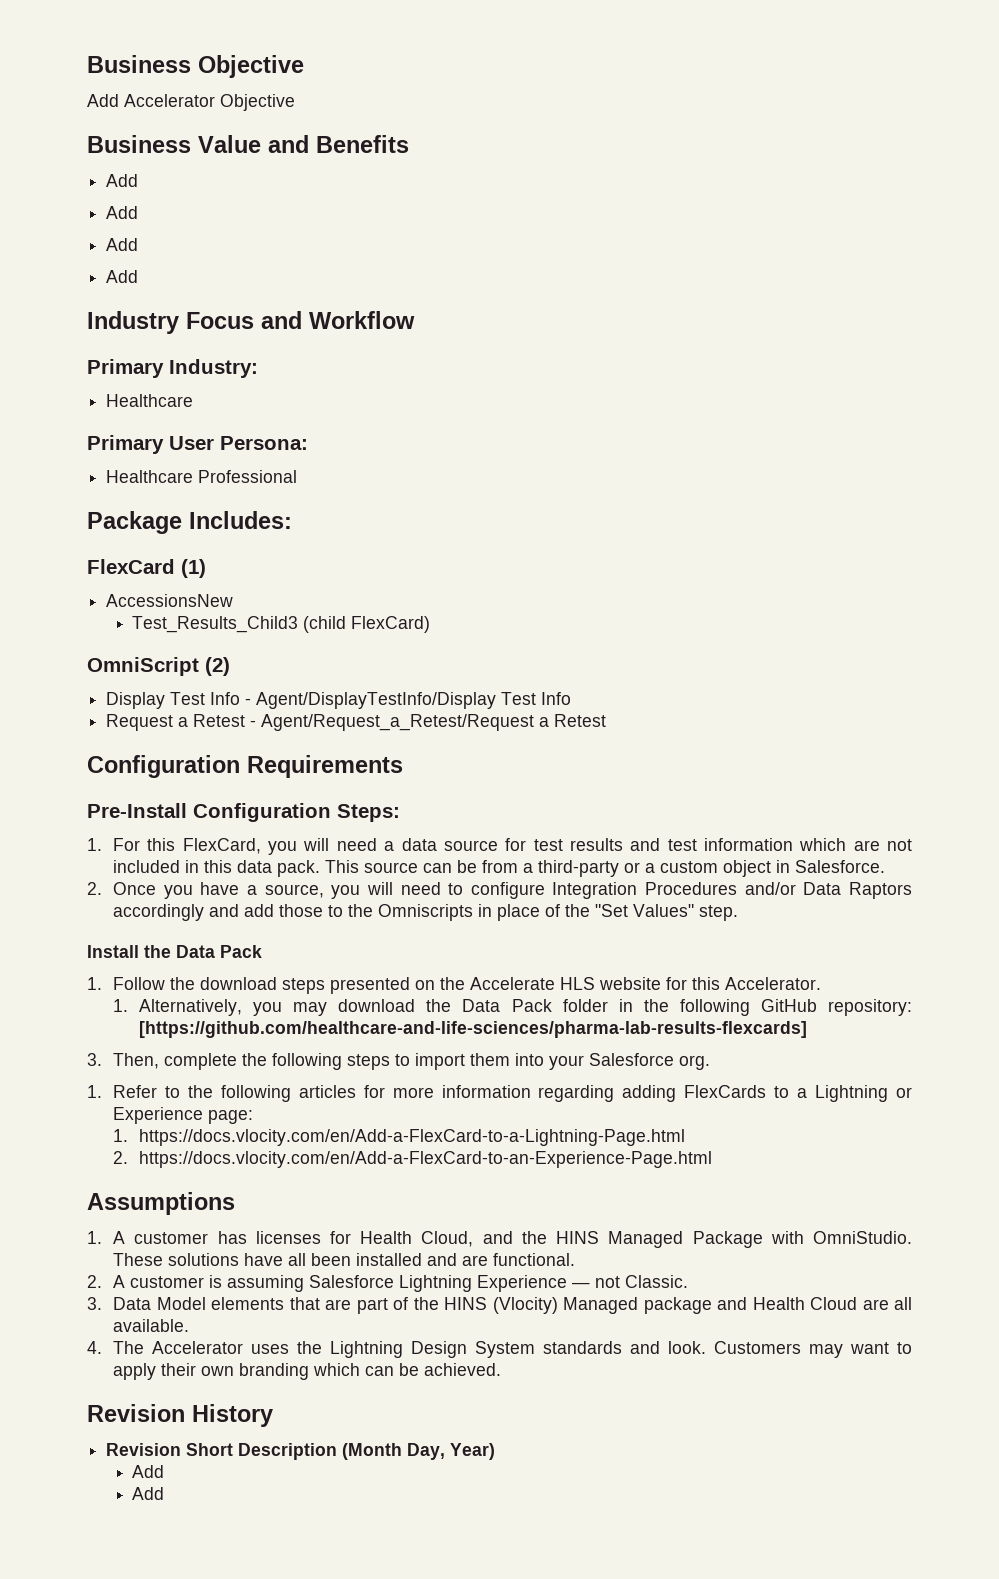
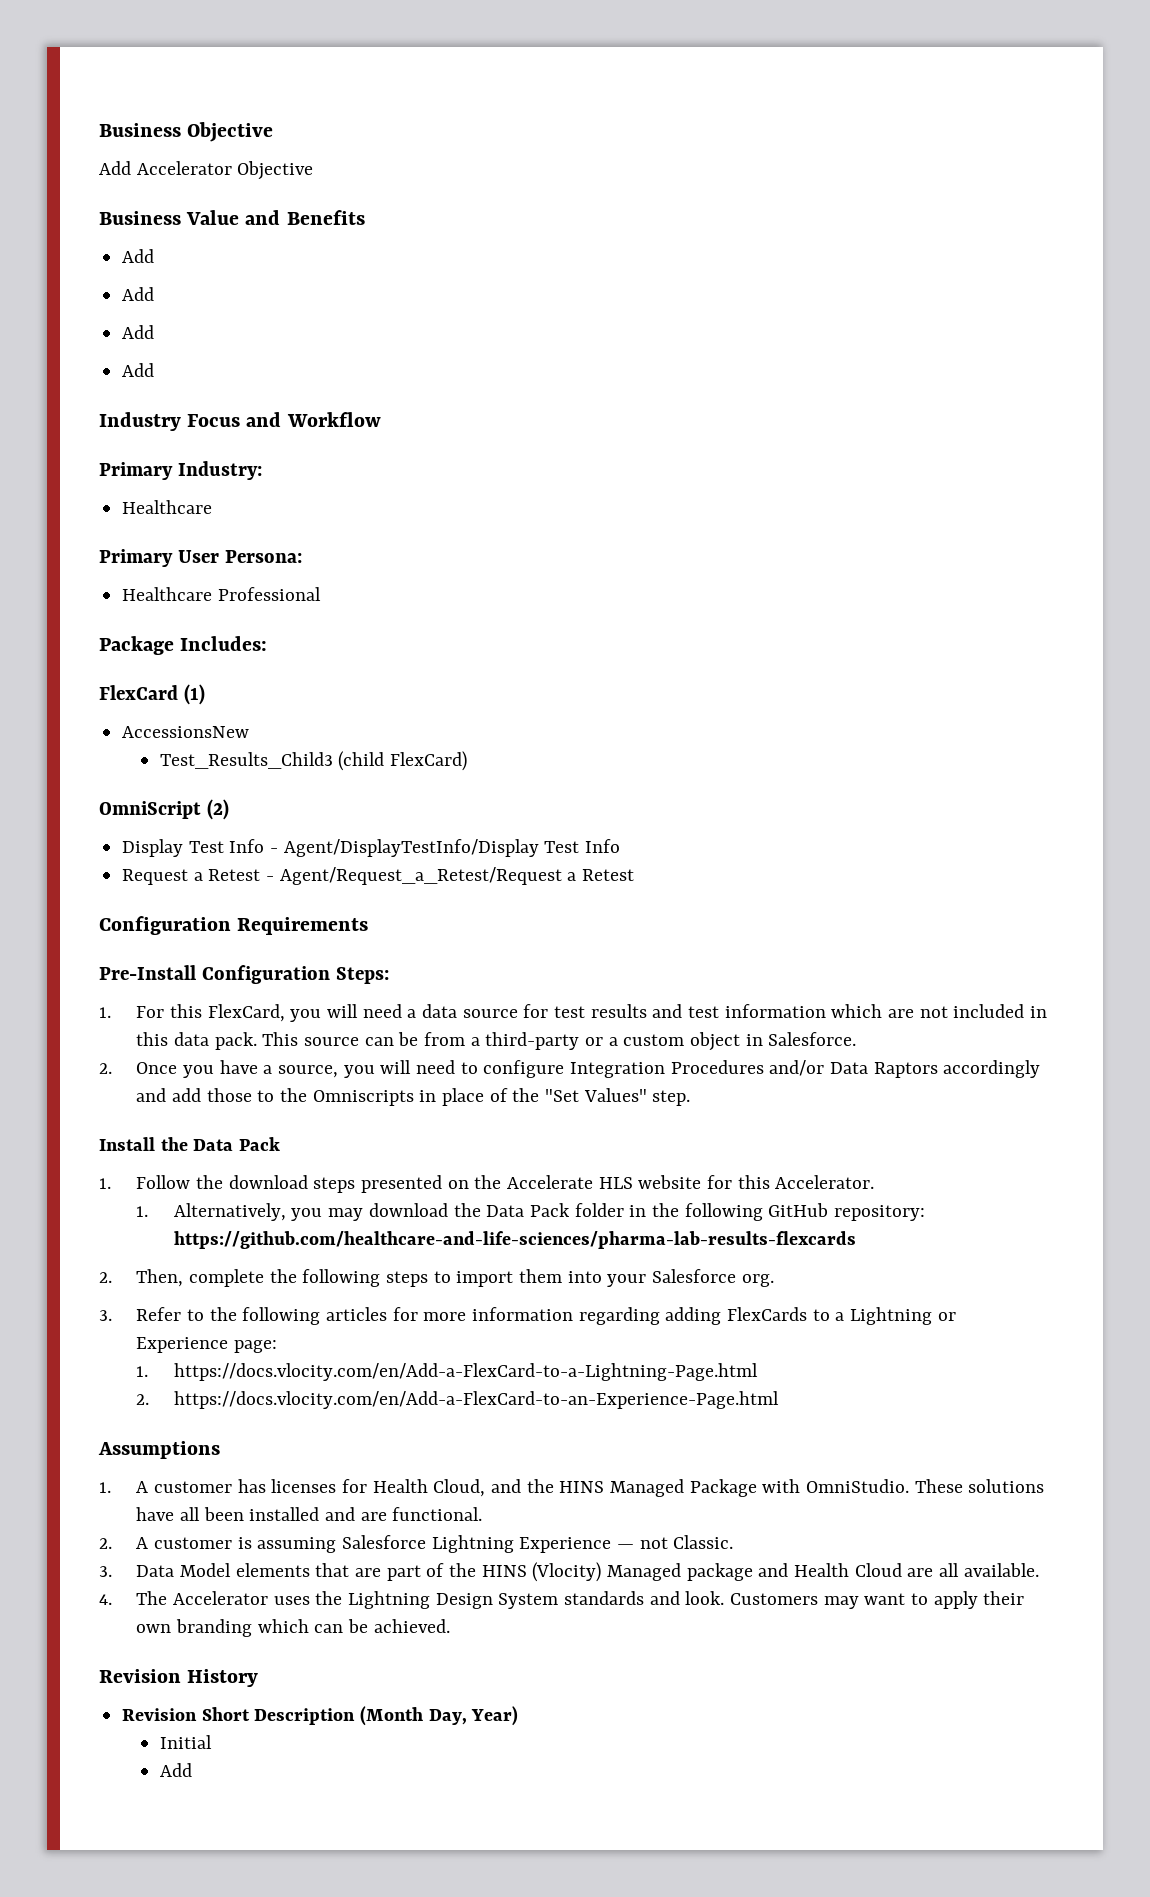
- 1. Alternatively, you may download the Data Pack folder in the following GitHub repository: [https://github.com/healthcare-and-life-sciences/pharma-lab-results-flexcards]
- 3. Then, complete the following steps to import them into your Salesforce org.
+ 1. Alternatively, you may download the Data Pack folder in the following GitHub repository: https://github.com/healthcare-and-life-sciences/pharma-lab-results-flexcards
+ 2. Then, complete the following steps to import them into your Salesforce org.
- 1. Refer to the following articles for more information regarding adding FlexCards to a Lightning or Experience page:
+ 3. Refer to the following articles for more information regarding adding FlexCards to a Lightning or Experience page:
  Revision Short Description (Month Day, Year)
- Add
+ Initial

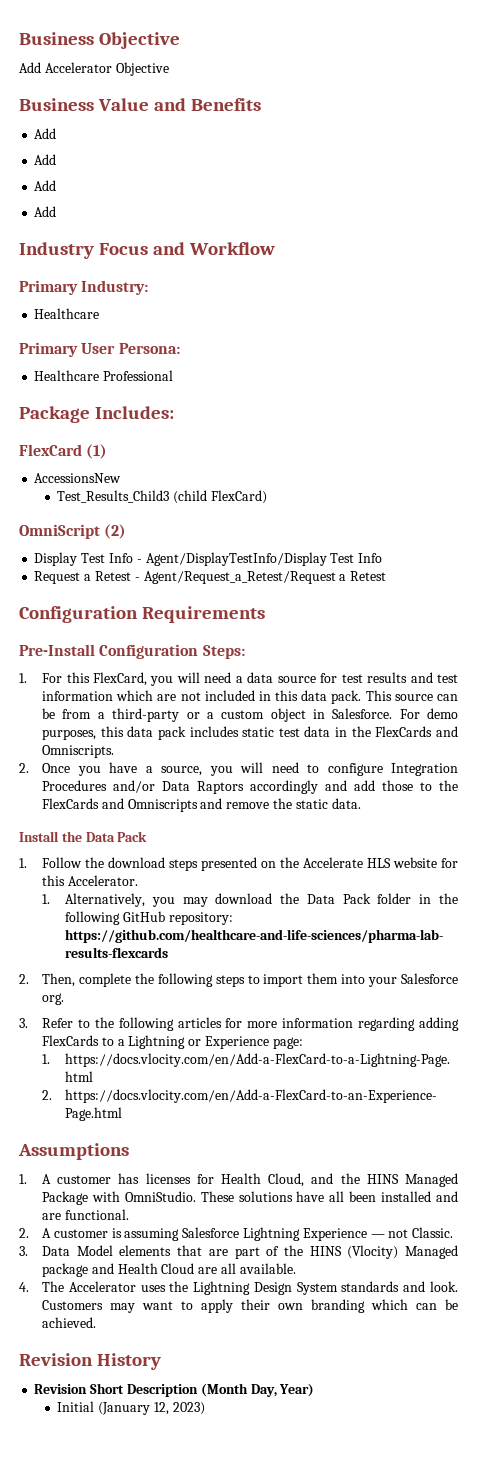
+ For demo purposes, this data pack includes static test data in the FlexCards and Omniscripts.
- 2. Once you have a source, you will need to configure Integration Procedures and/or Data Raptors accordingly and add those to the Omniscripts in place of the "Set Values" step.
+ 2. Once you have a source, you will need to configure Integration Procedures and/or Data Raptors accordingly and add those to the FlexCards and Omniscripts and remove the static data.
- Initial
- Add
+ Initial (January 12, 2023)

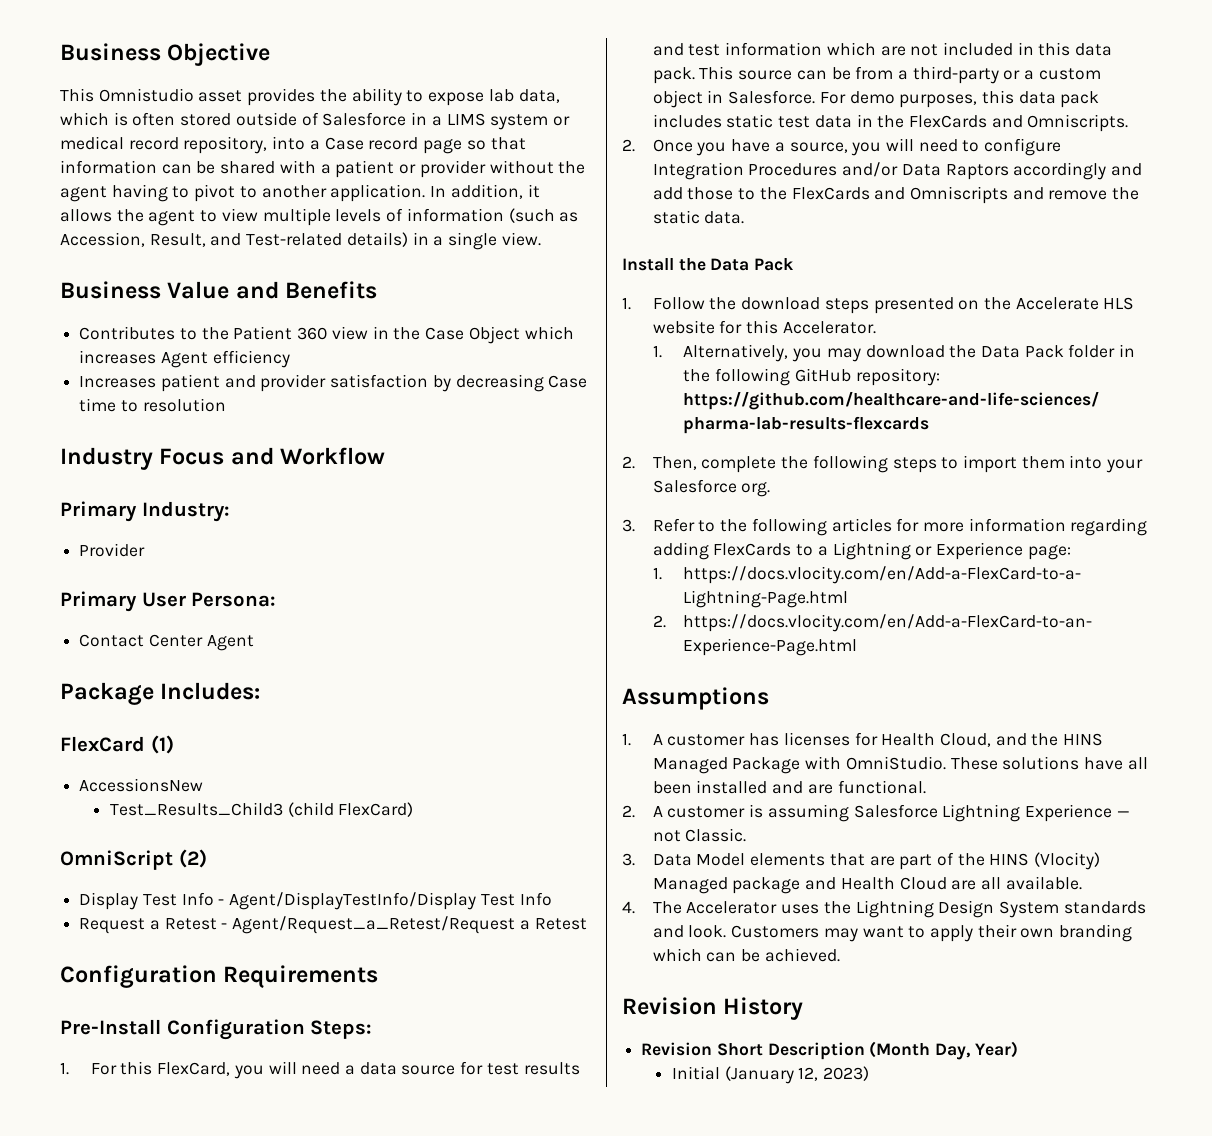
- Add Accelerator Objective
+ This Omnistudio asset provides the ability to expose lab data, which is often stored outside of Salesforce in a LIMS system or medical record repository, into a Case record page so that information can be shared with a patient or provider without the agent having to pivot to another application. In addition, it allows the agent to view multiple levels of information (such as Accession, Result, and Test-related details) in a single view.
  Business Value and Benefits
- Add
- Add
- Add
- Add
+ Contributes to the Patient 360 view in the Case Object which increases Agent efficiency
+ Increases patient and provider satisfaction by decreasing Case time to resolution
  Primary Industry:
- Healthcare
+ Provider
- Healthcare Professional
+ Contact Center Agent

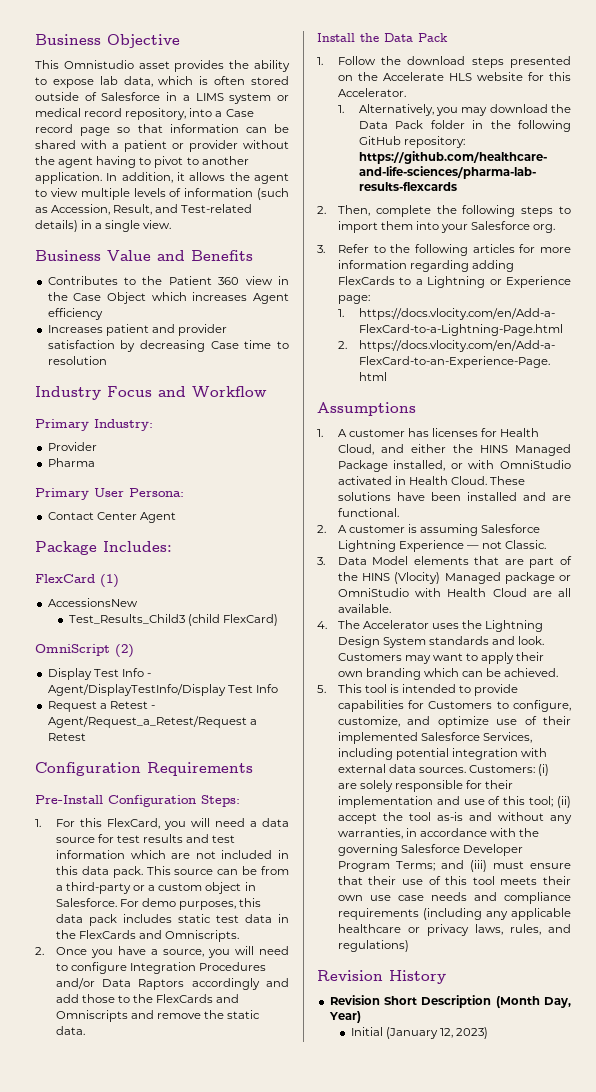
+ Pharma
- 1. A customer has licenses for Health Cloud, and the HINS Managed Package with OmniStudio.
+ 1. A customer has licenses for Health Cloud, and either the HINS Managed Package installed, or with OmniStudio activated in Health Cloud.
- These solutions have all been installed and are functional.
+ These solutions have been installed and are functional.
- 3. Data Model elements that are part of the HINS (Vlocity) Managed package and Health Cloud are all available.
+ 3. Data Model elements that are part of the HINS (Vlocity) Managed package or OmniStudio with Health Cloud are all available.
+ 5. This tool is intended to provide capabilities for Customers to configure, customize, and optimize use of their implemented Salesforce Services, including potential integration with external data sources. Customers: (i) are solely responsible for their implementation and use of this tool; (ii) accept the tool as-is and without any warranties, in accordance with the governing Salesforce Developer Program Terms; and (iii) must ensure that their use of this tool meets their own use case needs and compliance requirements (including any applicable healthcare or privacy laws, rules, and regulations)

